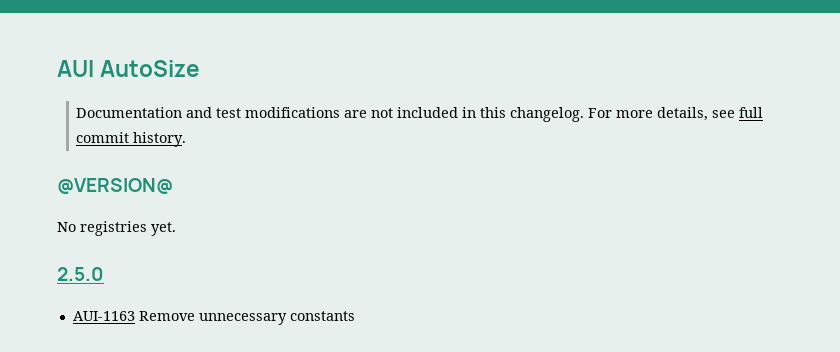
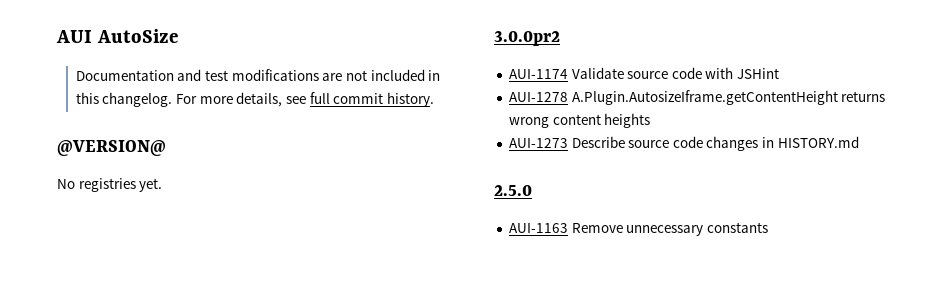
+ 3.0.0pr2
+ AUI-1174 Validate source code with JSHint
+ AUI-1278 A.Plugin.AutosizeIframe.getContentHeight returns wrong content heights
+ AUI-1273 Describe source code changes in HISTORY.md

